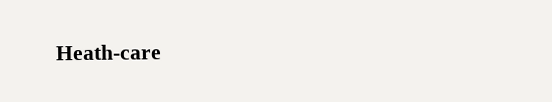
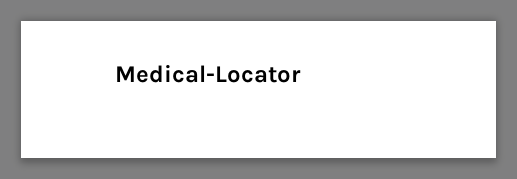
- Heath-care
+ Medical-Locator

